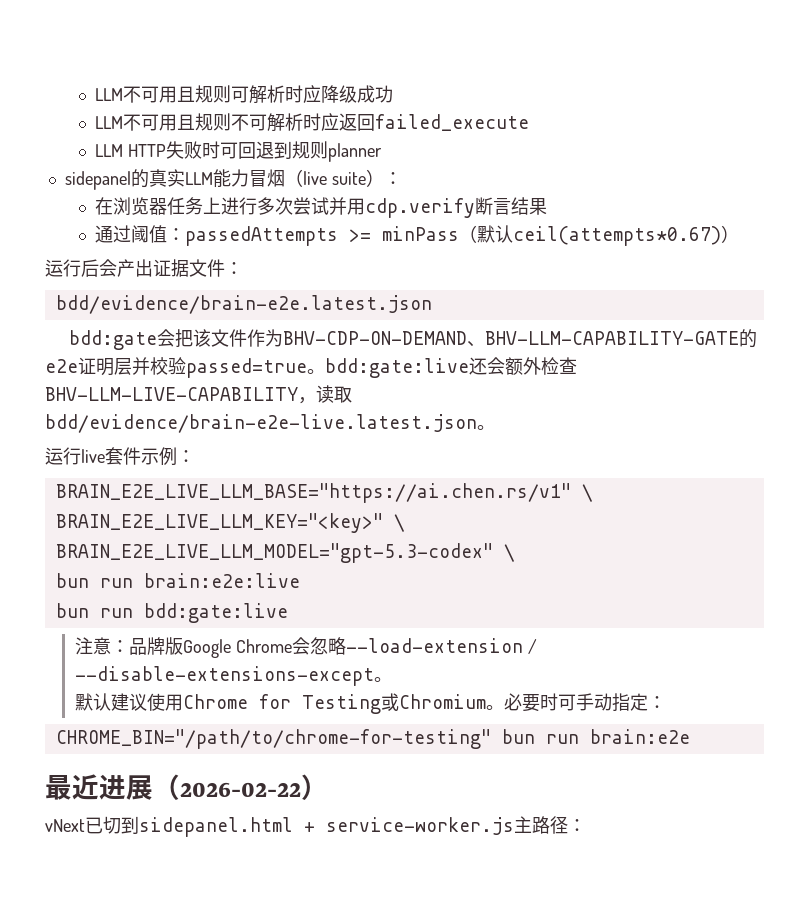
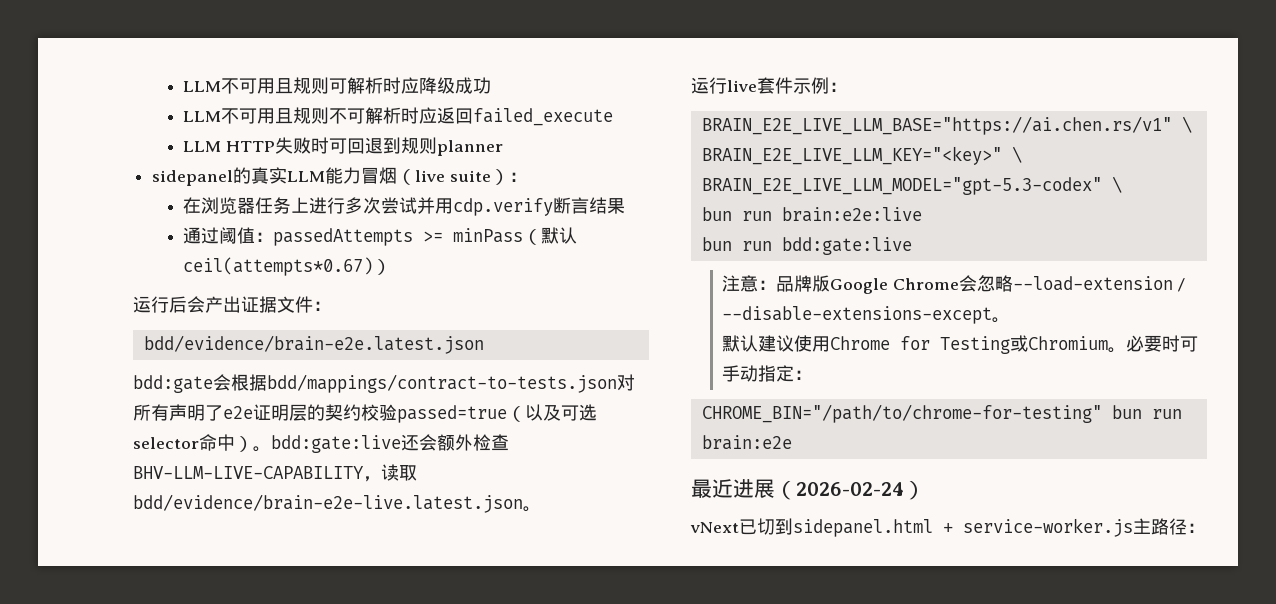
- bdd:gate会把该文件作为BHV-CDP-ON-DEMAND、BHV-LLM-CAPABILITY-GATE的e2e证明层并校验passed=true。bdd:gate:live还会额外检查BHV-LLM-LIVE-CAPABILITY，读取bdd/evidence/brain-e2e-live.latest.json。
+ bdd:gate会根据bdd/mappings/contract-to-tests.json对所有声明了e2e证明层的契约校验passed=true（以及可选selector命中）。bdd:gate:live还会额外检查BHV-LLM-LIVE-CAPABILITY，读取bdd/evidence/brain-e2e-live.latest.json。
- 最近进展（2026-02-22）
+ 最近进展（2026-02-24）

